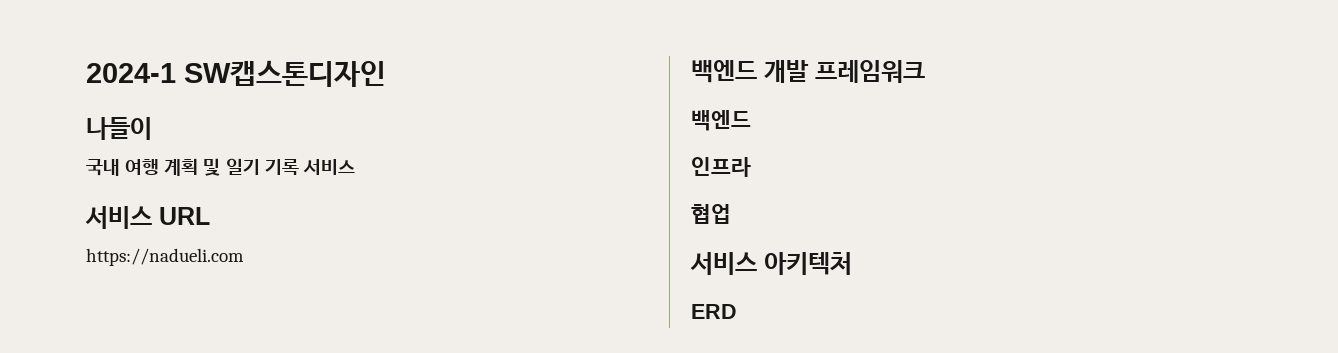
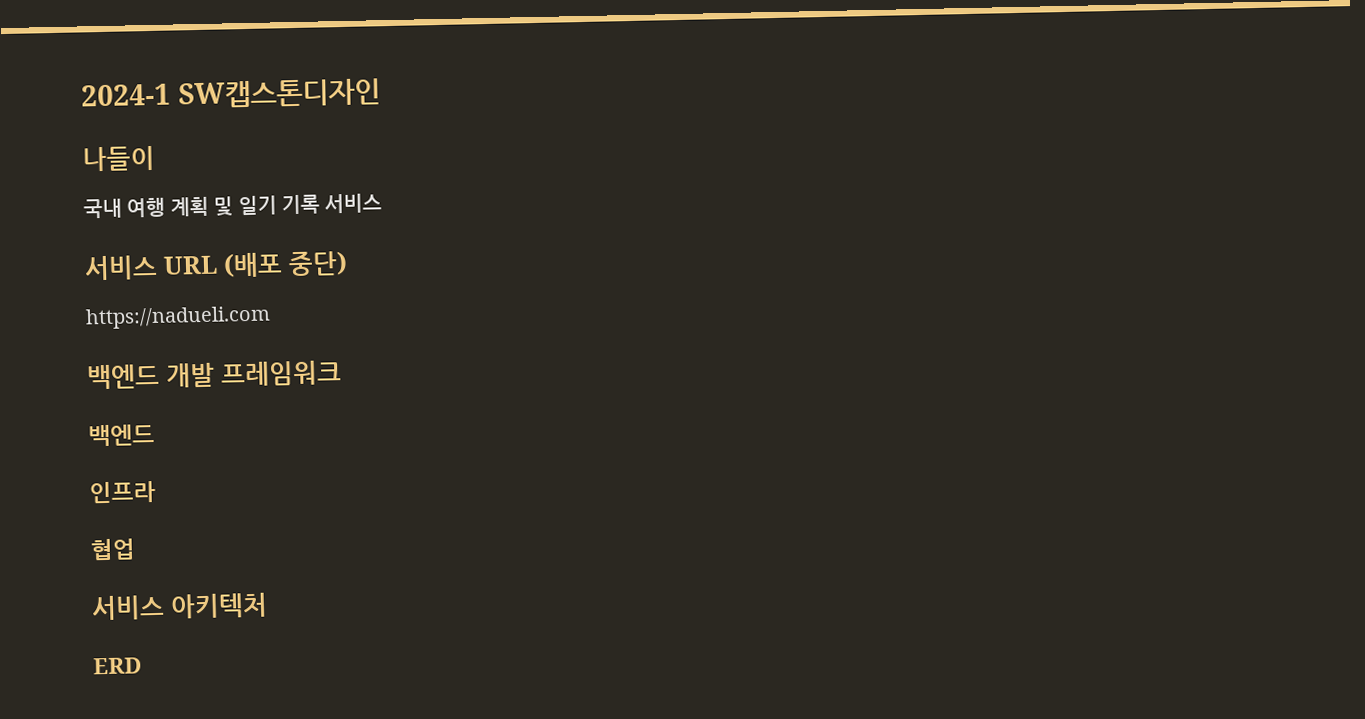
- 서비스 URL
+ 서비스 URL (배포 중단)

